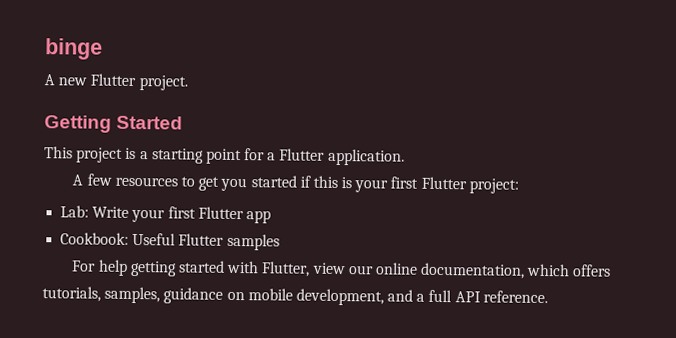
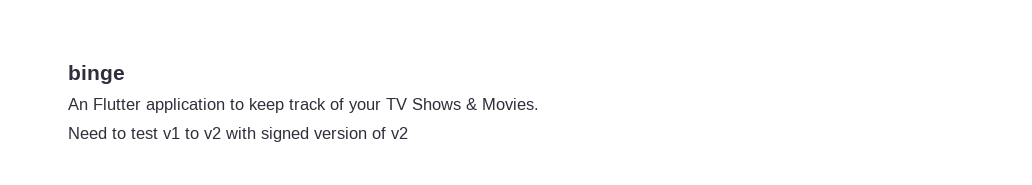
- A new Flutter project.
- Getting Started
- This project is a starting point for a Flutter application.
- A few resources to get you started if this is your first Flutter project:
- Lab: Write your first Flutter app
- Cookbook: Useful Flutter samples
- For help getting started with Flutter, view our online documentation, which offers tutorials, samples, guidance on mobile development, and a full API reference.
+ An Flutter application to keep track of your TV Shows & Movies.
+ Need to test v1 to v2 with signed version of v2

